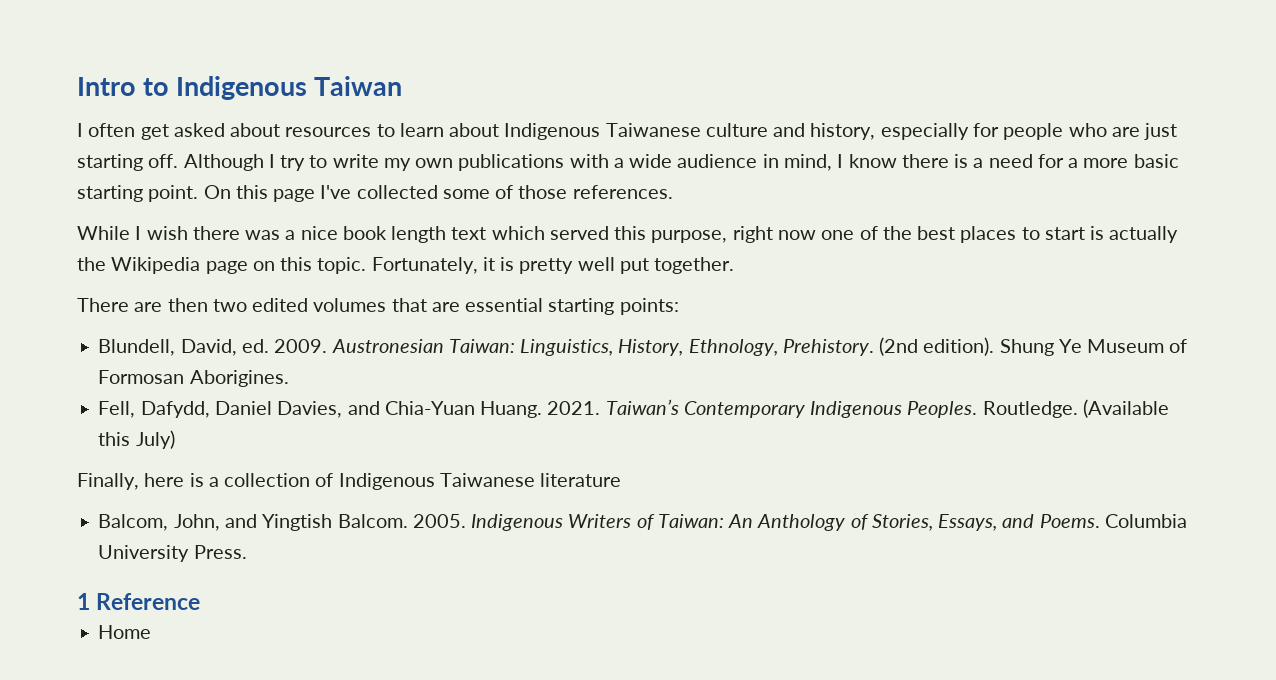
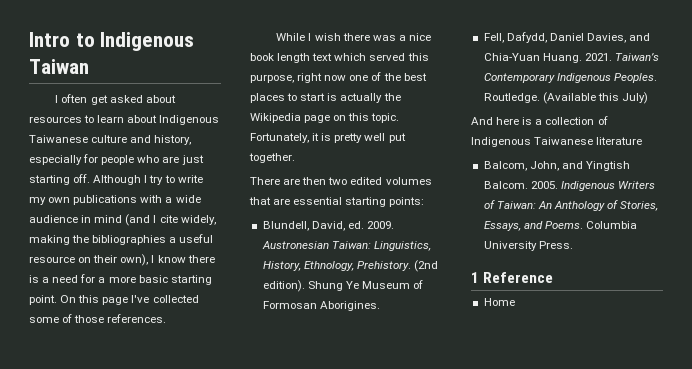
- Although I try to write my own publications with a wide audience in mind, I know there is a need for a more basic starting point.
+ Although I try to write my own publications with a wide audience in mind (and I cite widely, making the bibliographies a useful resource on their own), I know there is a need for a more basic starting point.
- Finally, here is a collection of Indigenous Taiwanese literature
+ And here is a collection of Indigenous Taiwanese literature

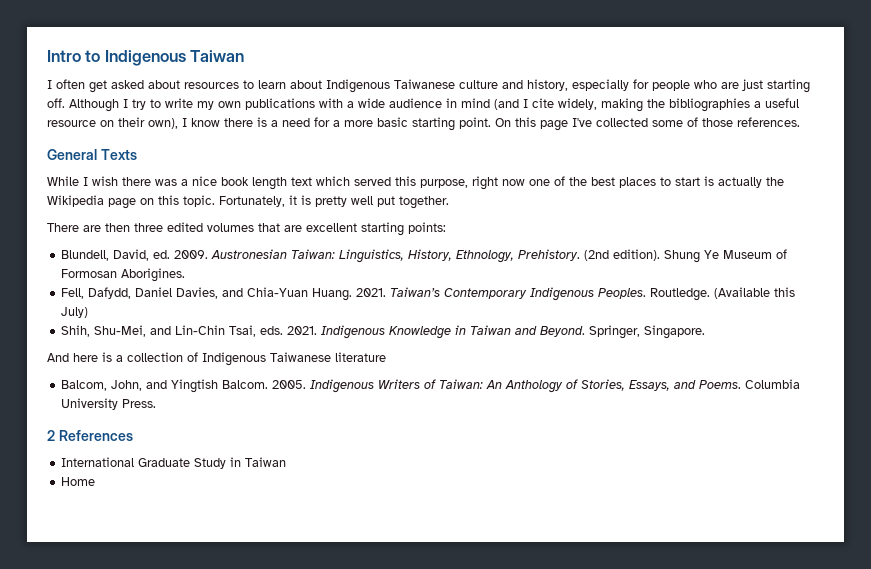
+ General Texts
- There are then two edited volumes that are essential starting points:
+ There are then three edited volumes that are excellent starting points:
+ Shih, Shu-Mei, and Lin-Chin Tsai, eds. 2021. Indigenous Knowledge in Taiwan and Beyond. Springer, Singapore.
- 1 Reference
+ 2 References
+ International Graduate Study in Taiwan

